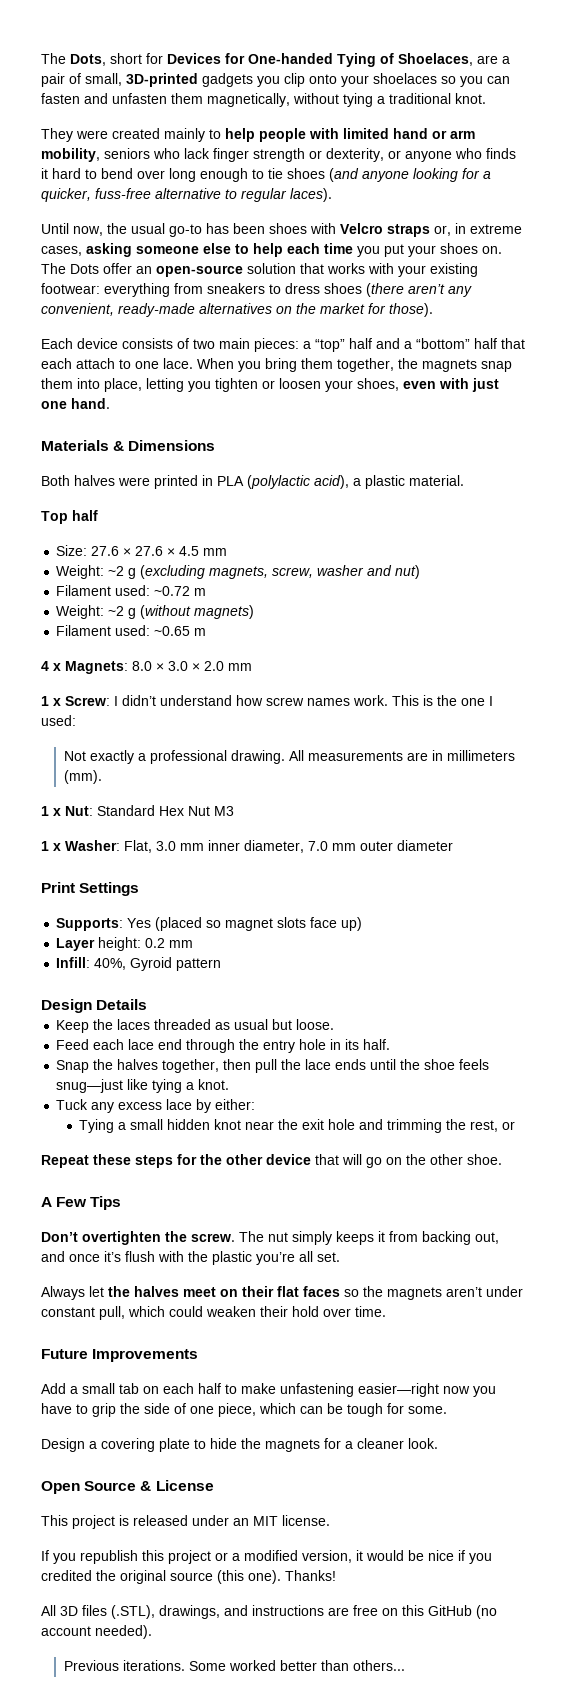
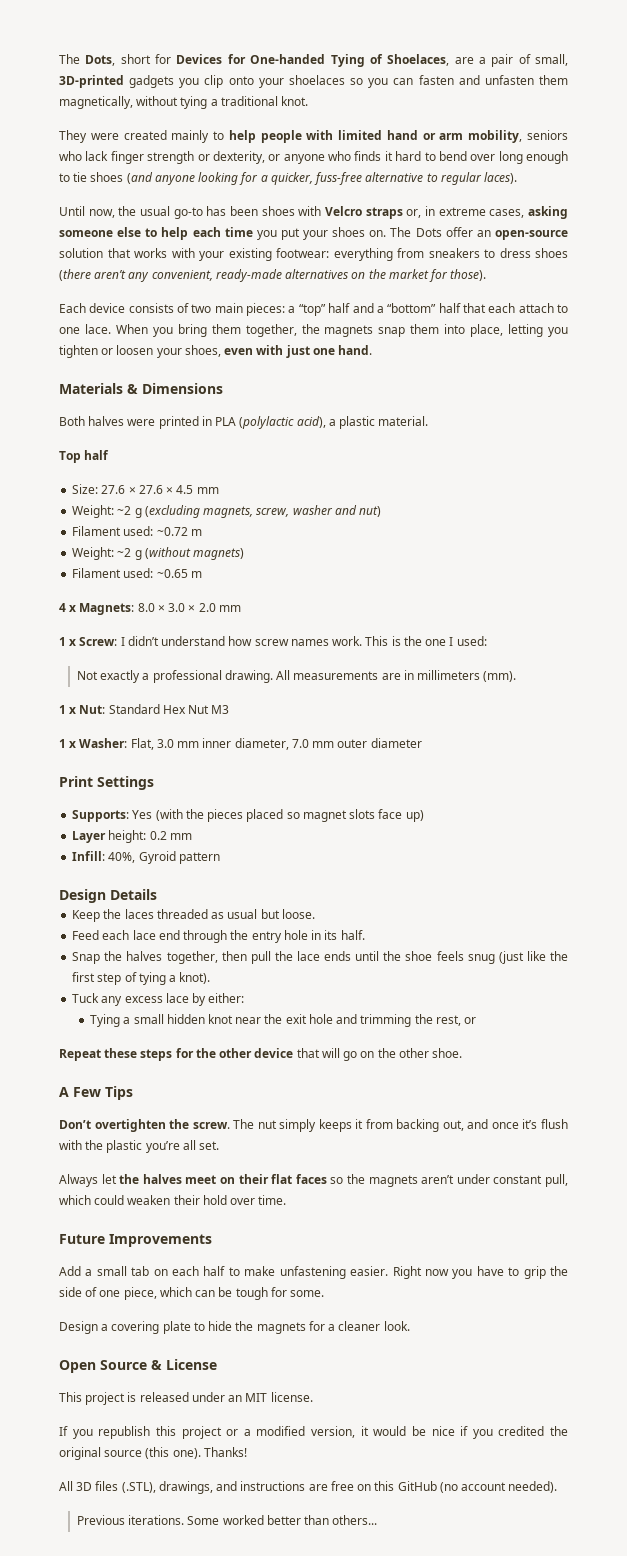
- Supports: Yes (placed so magnet slots face up)
+ Supports: Yes (with the pieces placed so magnet slots face up)
- Snap the halves together, then pull the lace ends until the shoe feels snug—just like tying a knot.
+ Snap the halves together, then pull the lace ends until the shoe feels snug (just like the first step of tying a knot).
- Add a small tab on each half to make unfastening easier—right now you have to grip the side of one piece, which can be tough for some.
+ Add a small tab on each half to make unfastening easier. Right now you have to grip the side of one piece, which can be tough for some.

